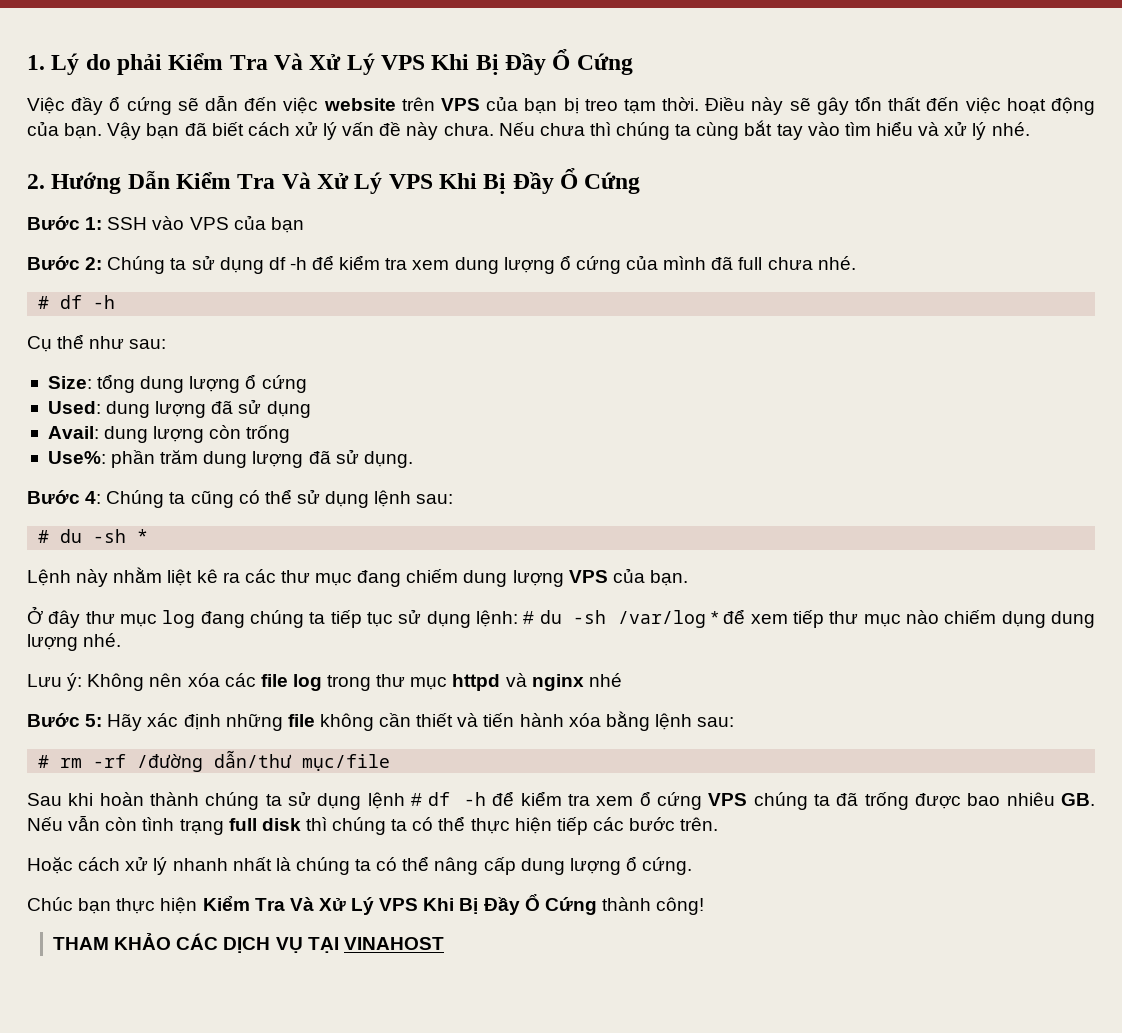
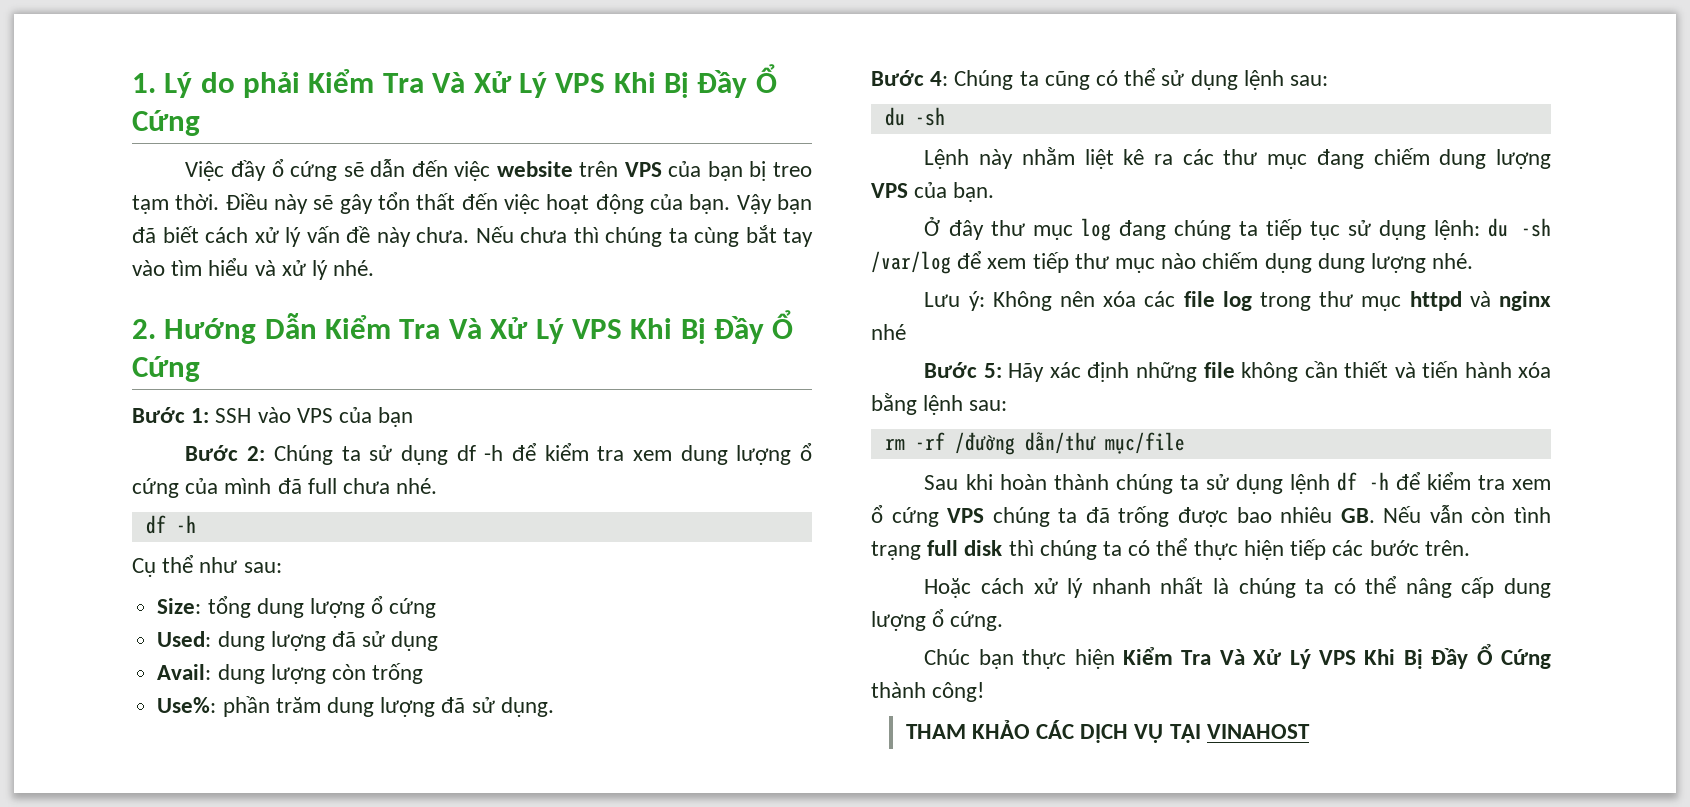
  Bước 2: Chúng ta sử dụng df -h để kiểm tra xem dung lượng ổ cứng của mình đã full chưa nhé.
- # df -h
+ df -h
  Bước 4: Chúng ta cũng có thể sử dụng lệnh sau:
- # du -sh *
+ du -sh
- Ở đây thư mục log đang chúng ta tiếp tục sử dụng lệnh: # du -sh /var/log * để xem tiếp thư mục nào chiếm dụng dung lượng nhé.
+ Ở đây thư mục log đang chúng ta tiếp tục sử dụng lệnh: du -sh /var/log để xem tiếp thư mục nào chiếm dụng dung lượng nhé.
- # rm -rf /đường dẫn/thư mục/file
+ rm -rf /đường dẫn/thư mục/file
- Sau khi hoàn thành chúng ta sử dụng lệnh # df -h để kiểm tra xem ổ cứng VPS chúng ta đã trống được bao nhiêu GB. Nếu vẫn còn tình trạng full disk thì chúng ta có thể thực hiện tiếp các bước trên.
+ Sau khi hoàn thành chúng ta sử dụng lệnh df -h để kiểm tra xem ổ cứng VPS chúng ta đã trống được bao nhiêu GB. Nếu vẫn còn tình trạng full disk thì chúng ta có thể thực hiện tiếp các bước trên.

